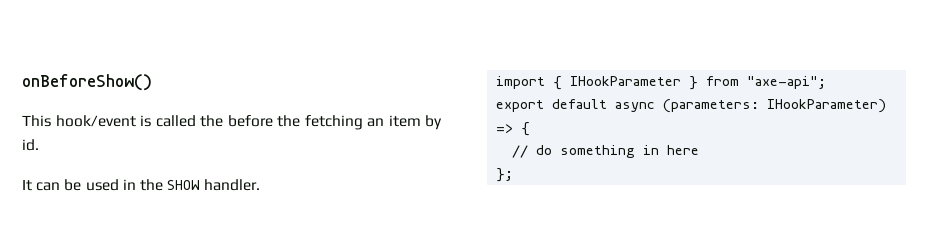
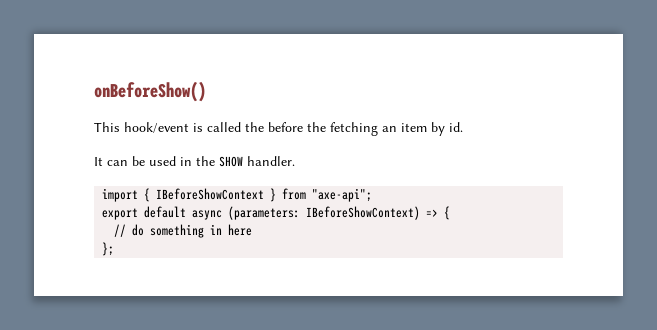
- import { IHookParameter } from "axe-api";
+ import { IBeforeShowContext } from "axe-api";
- export default async (parameters: IHookParameter) => {
+ export default async (parameters: IBeforeShowContext) => {

